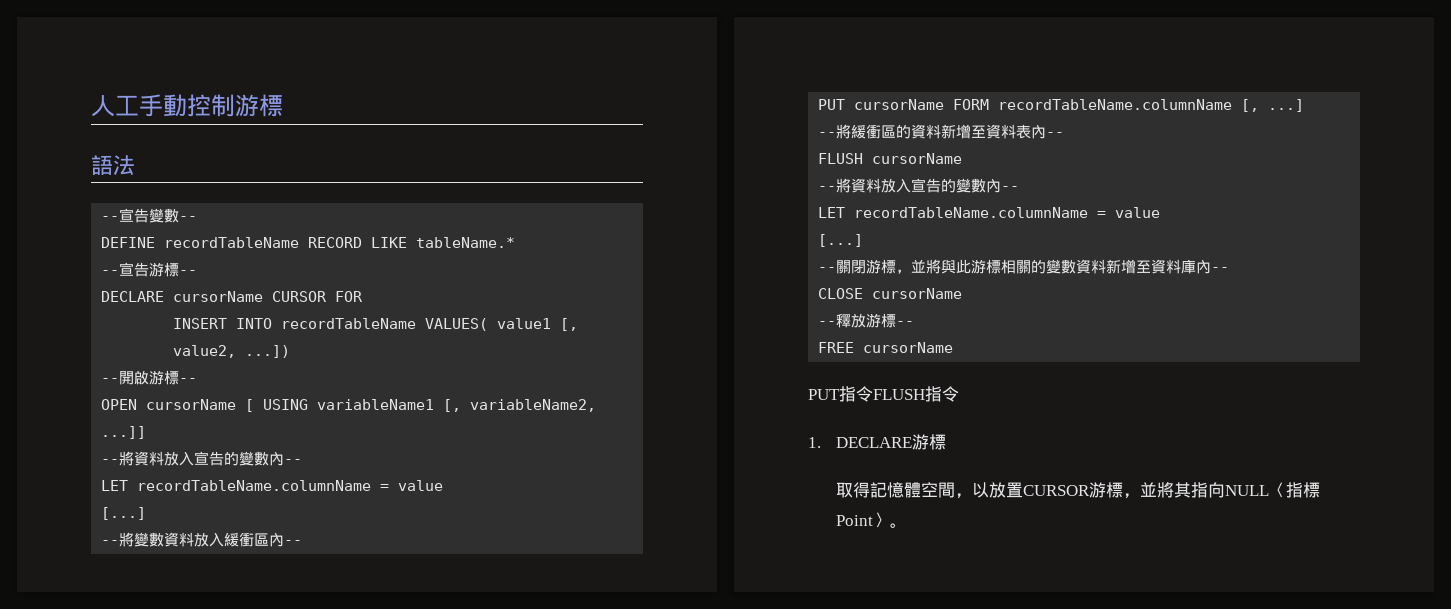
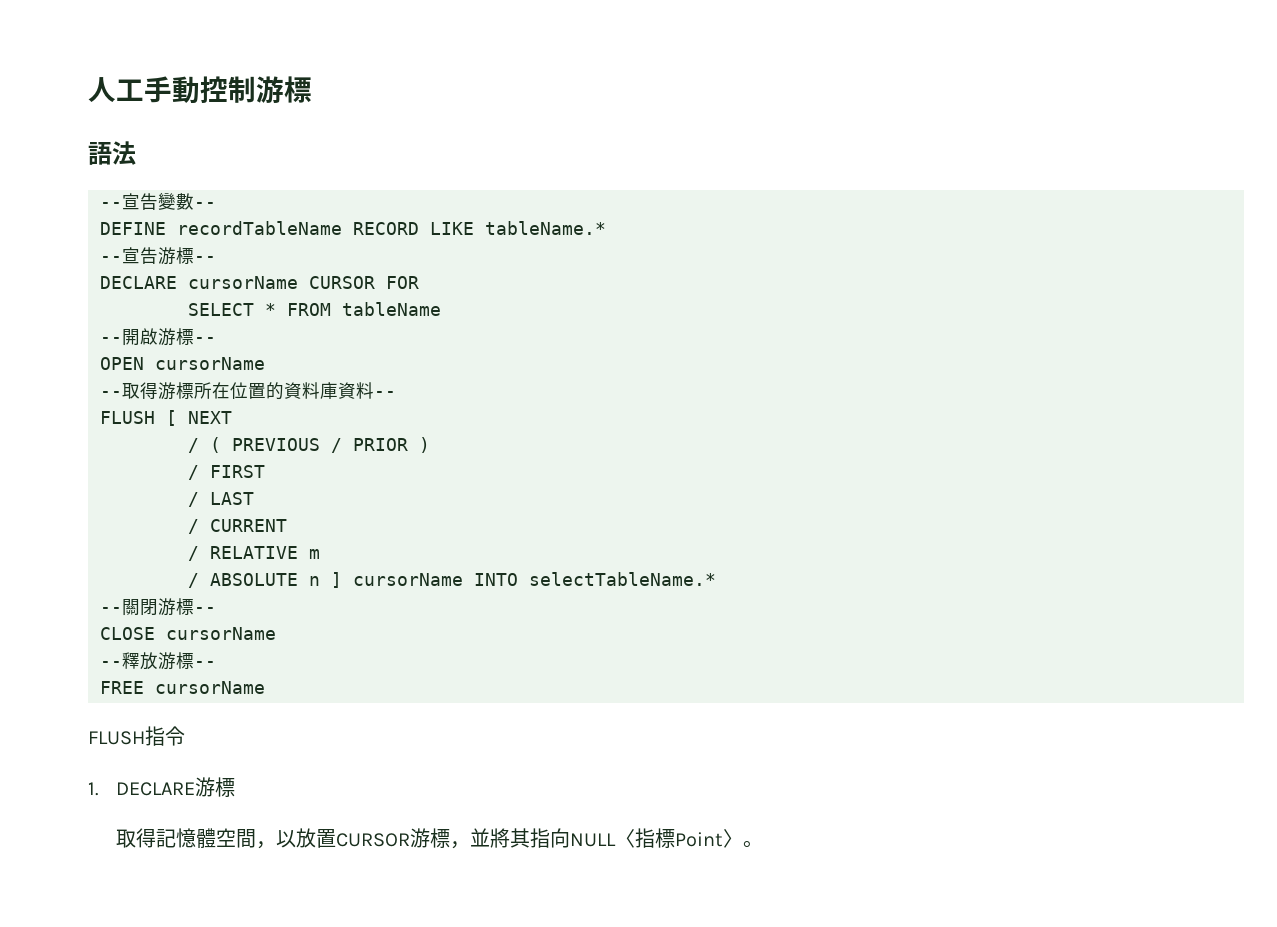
- INSERT INTO recordTableName VALUES( value1 [, value2, ...])
+ SELECT * FROM tableName
- OPEN cursorName [ USING variableName1 [, variableName2, ...]]
- --將資料放入宣告的變數內--
- LET recordTableName.columnName = value
- [...]
- --將變數資料放入緩衝區內--
- PUT cursorName FORM recordTableName.columnName [, ...]
- --將緩衝區的資料新增至資料表內--
- FLUSH cursorName
- --將資料放入宣告的變數內--
- LET recordTableName.columnName = value
- [...]
- --關閉游標，並將與此游標相關的變數資料新增至資料庫內--
+ OPEN cursorName
+ --取得游標所在位置的資料庫資料--
+ FLUSH [ NEXT
+ / ( PREVIOUS / PRIOR )
+ / FIRST
+ / LAST
+ / CURRENT
+ / RELATIVE m
+ / ABSOLUTE n ] cursorName INTO selectTableName.*
+ --關閉游標--
- PUT指令FLUSH指令
+ FLUSH指令

